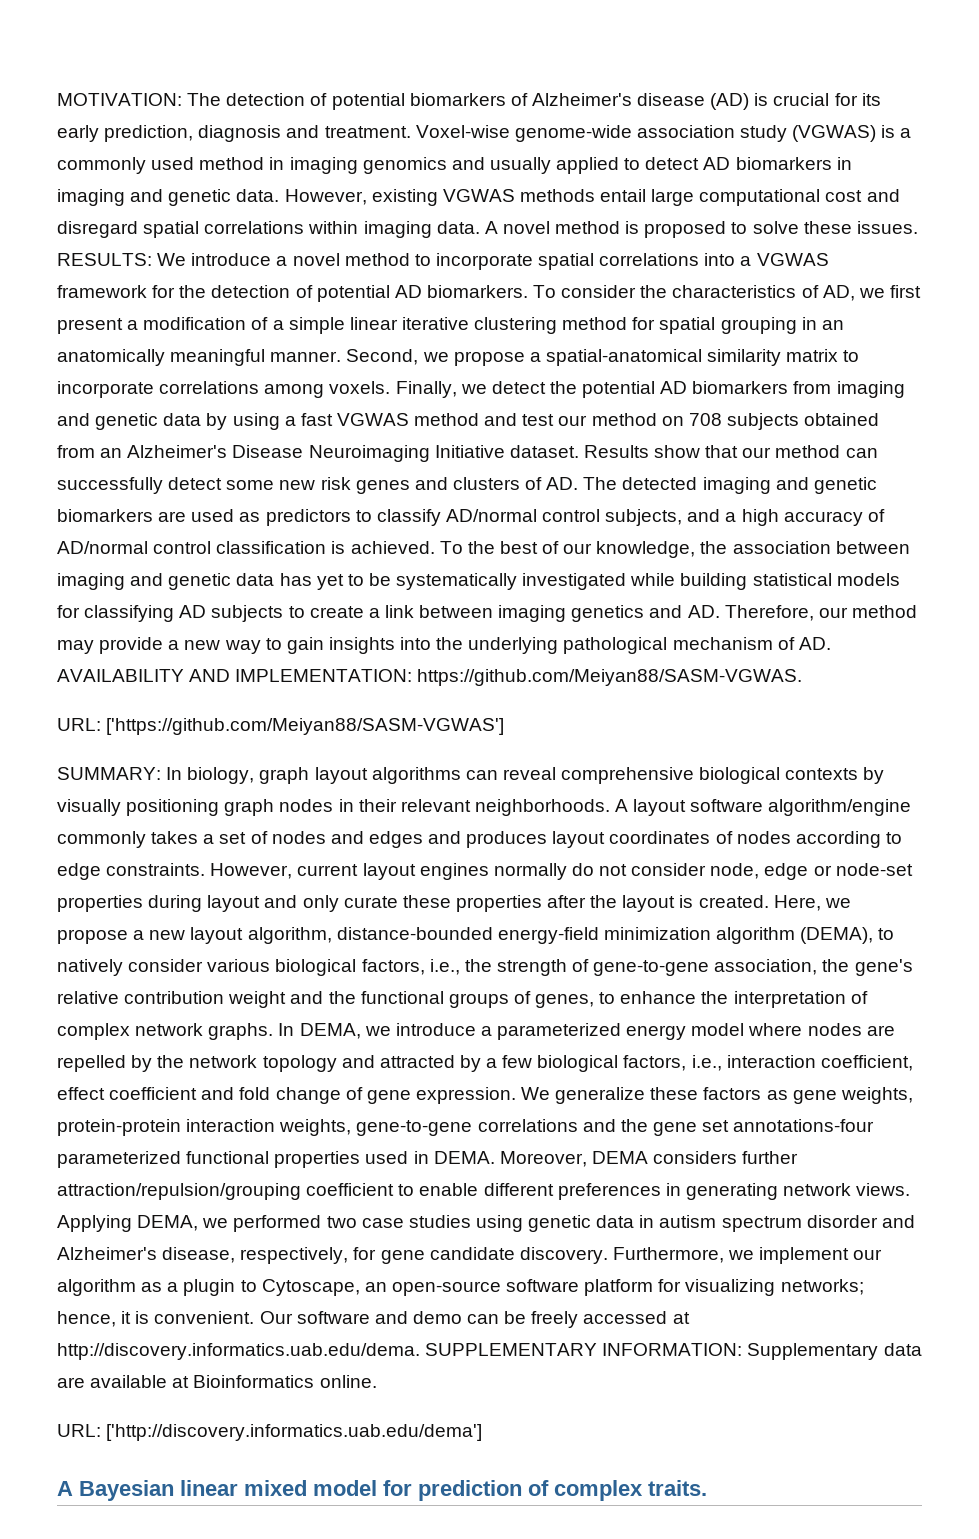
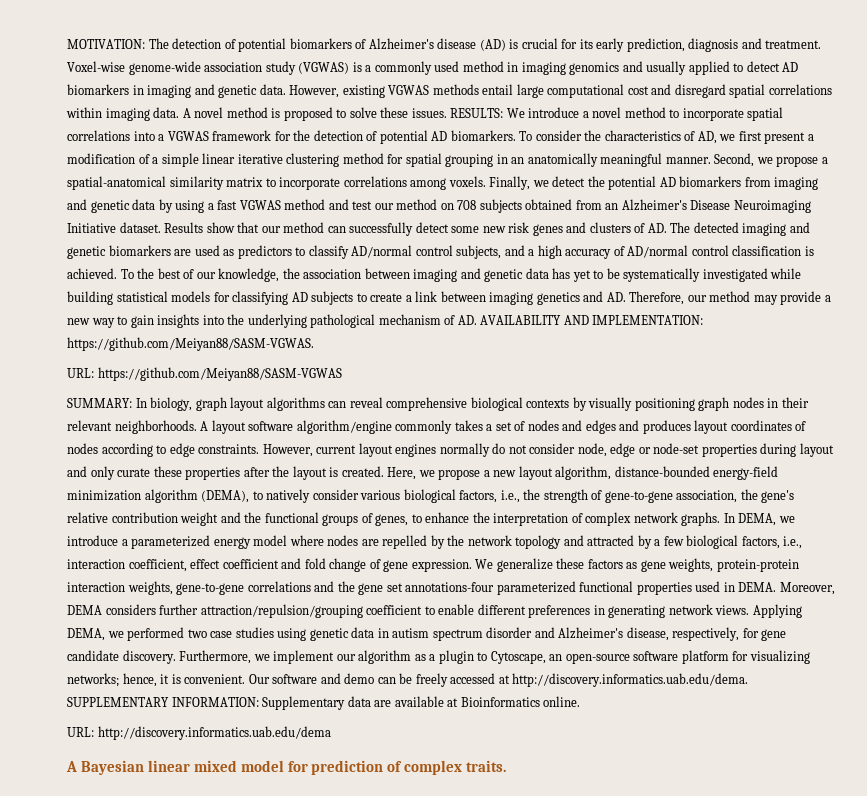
- URL: ['https://github.com/Meiyan88/SASM-VGWAS']
+ URL: https://github.com/Meiyan88/SASM-VGWAS
- URL: ['http://discovery.informatics.uab.edu/dema']
+ URL: http://discovery.informatics.uab.edu/dema

